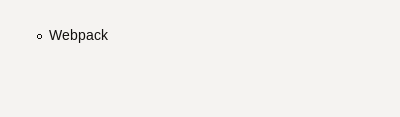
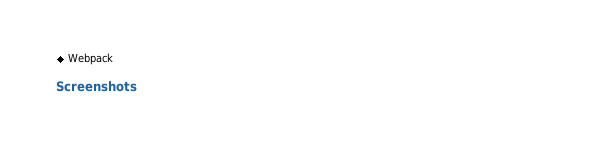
+ Screenshots

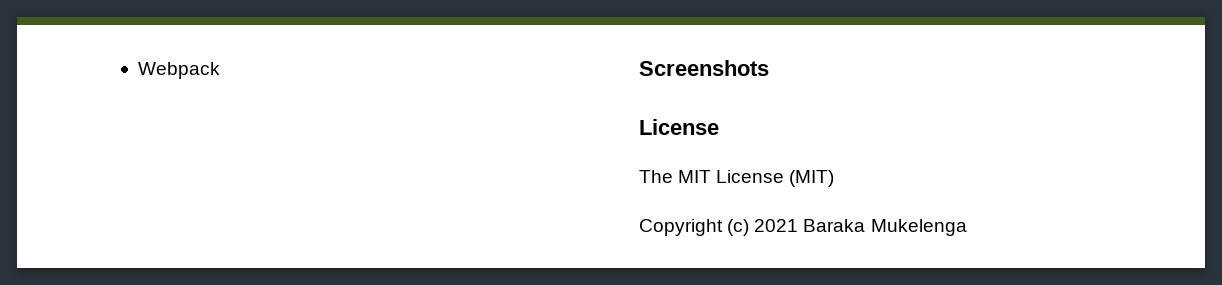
  Screenshots
+ License
+ The MIT License (MIT)
+ Copyright (c) 2021 Baraka Mukelenga

